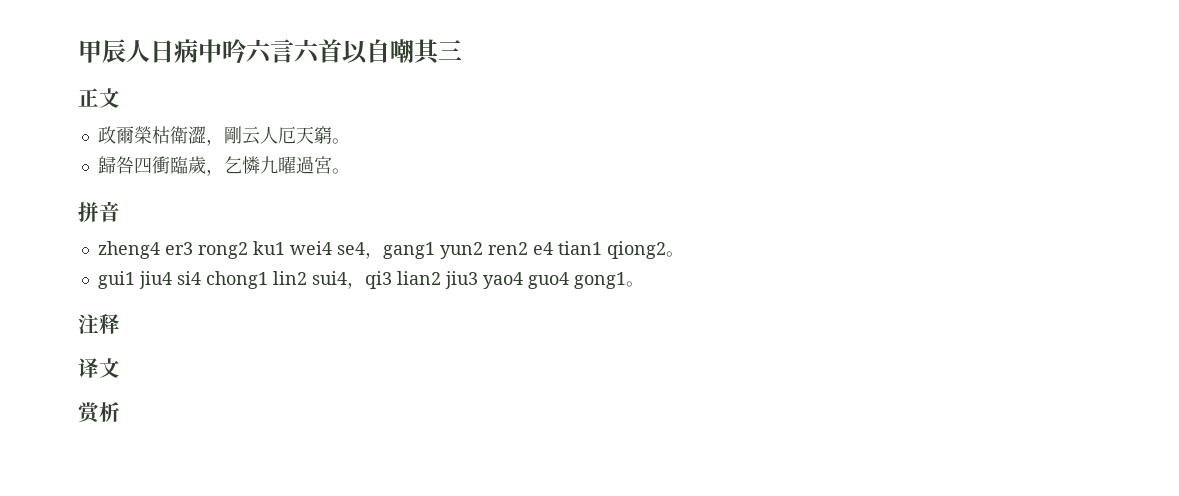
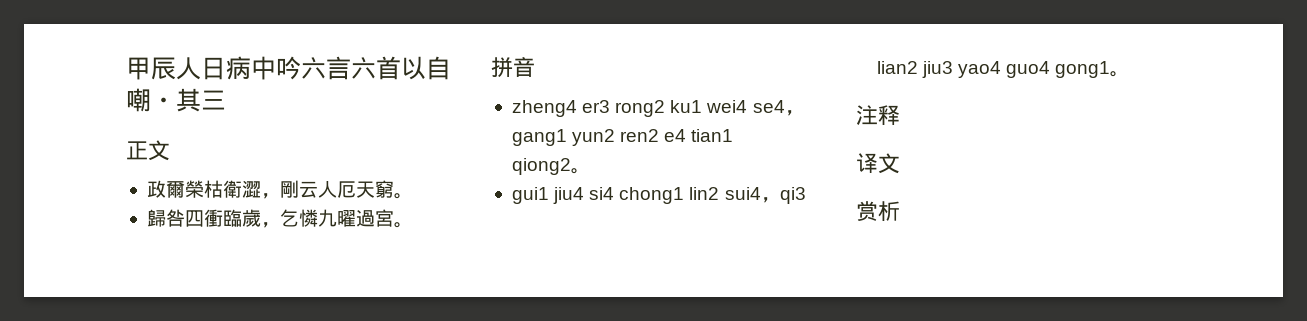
- 甲辰人日病中吟六言六首以自嘲其三
+ 甲辰人日病中吟六言六首以自嘲・其三

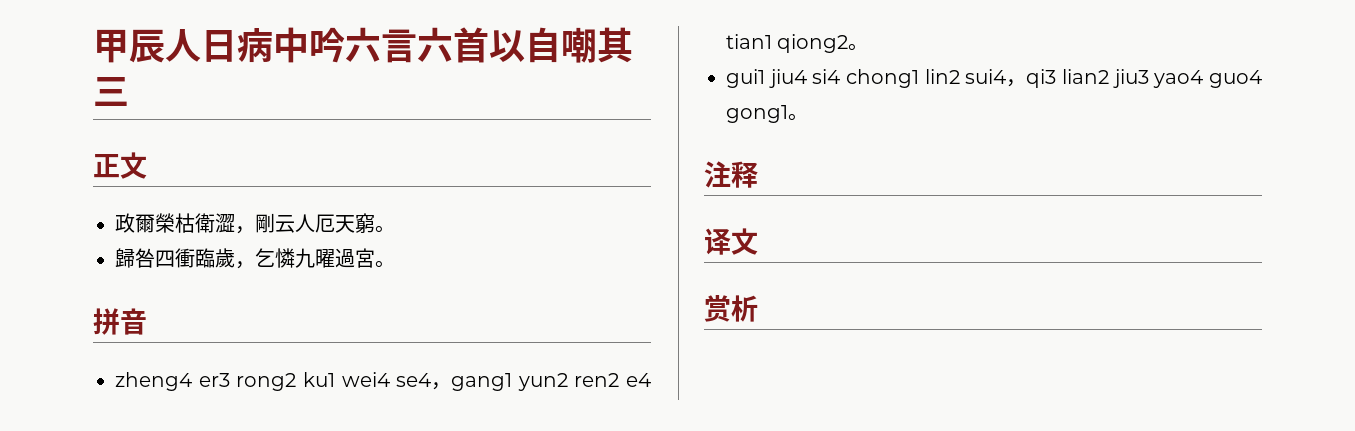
- 甲辰人日病中吟六言六首以自嘲・其三
+ 甲辰人日病中吟六言六首以自嘲其三

